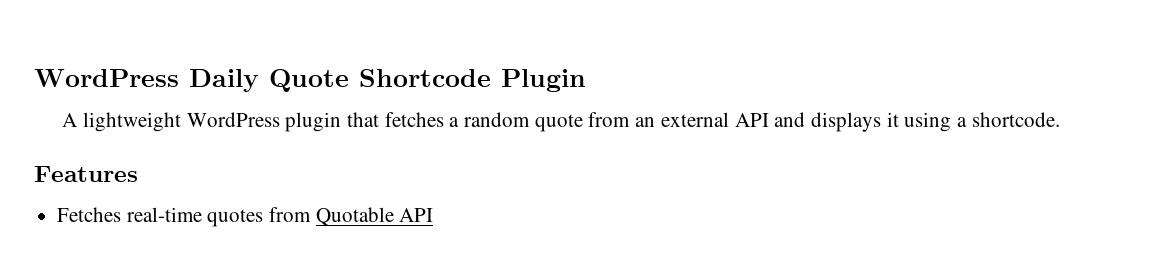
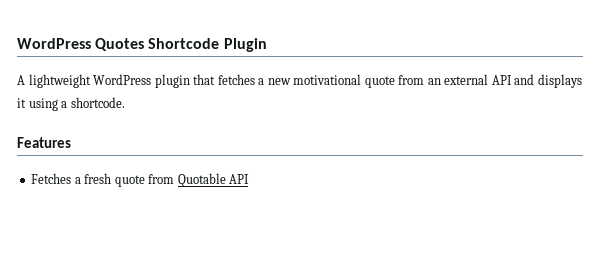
- WordPress Daily Quote Shortcode Plugin
+ WordPress Quotes Shortcode Plugin
- A lightweight WordPress plugin that fetches a random quote from an external API and displays it using a shortcode.
+ A lightweight WordPress plugin that fetches a new motivational quote from an external API and displays it using a shortcode.
- Fetches real-time quotes from Quotable API
+ Fetches a fresh quote from Quotable API

